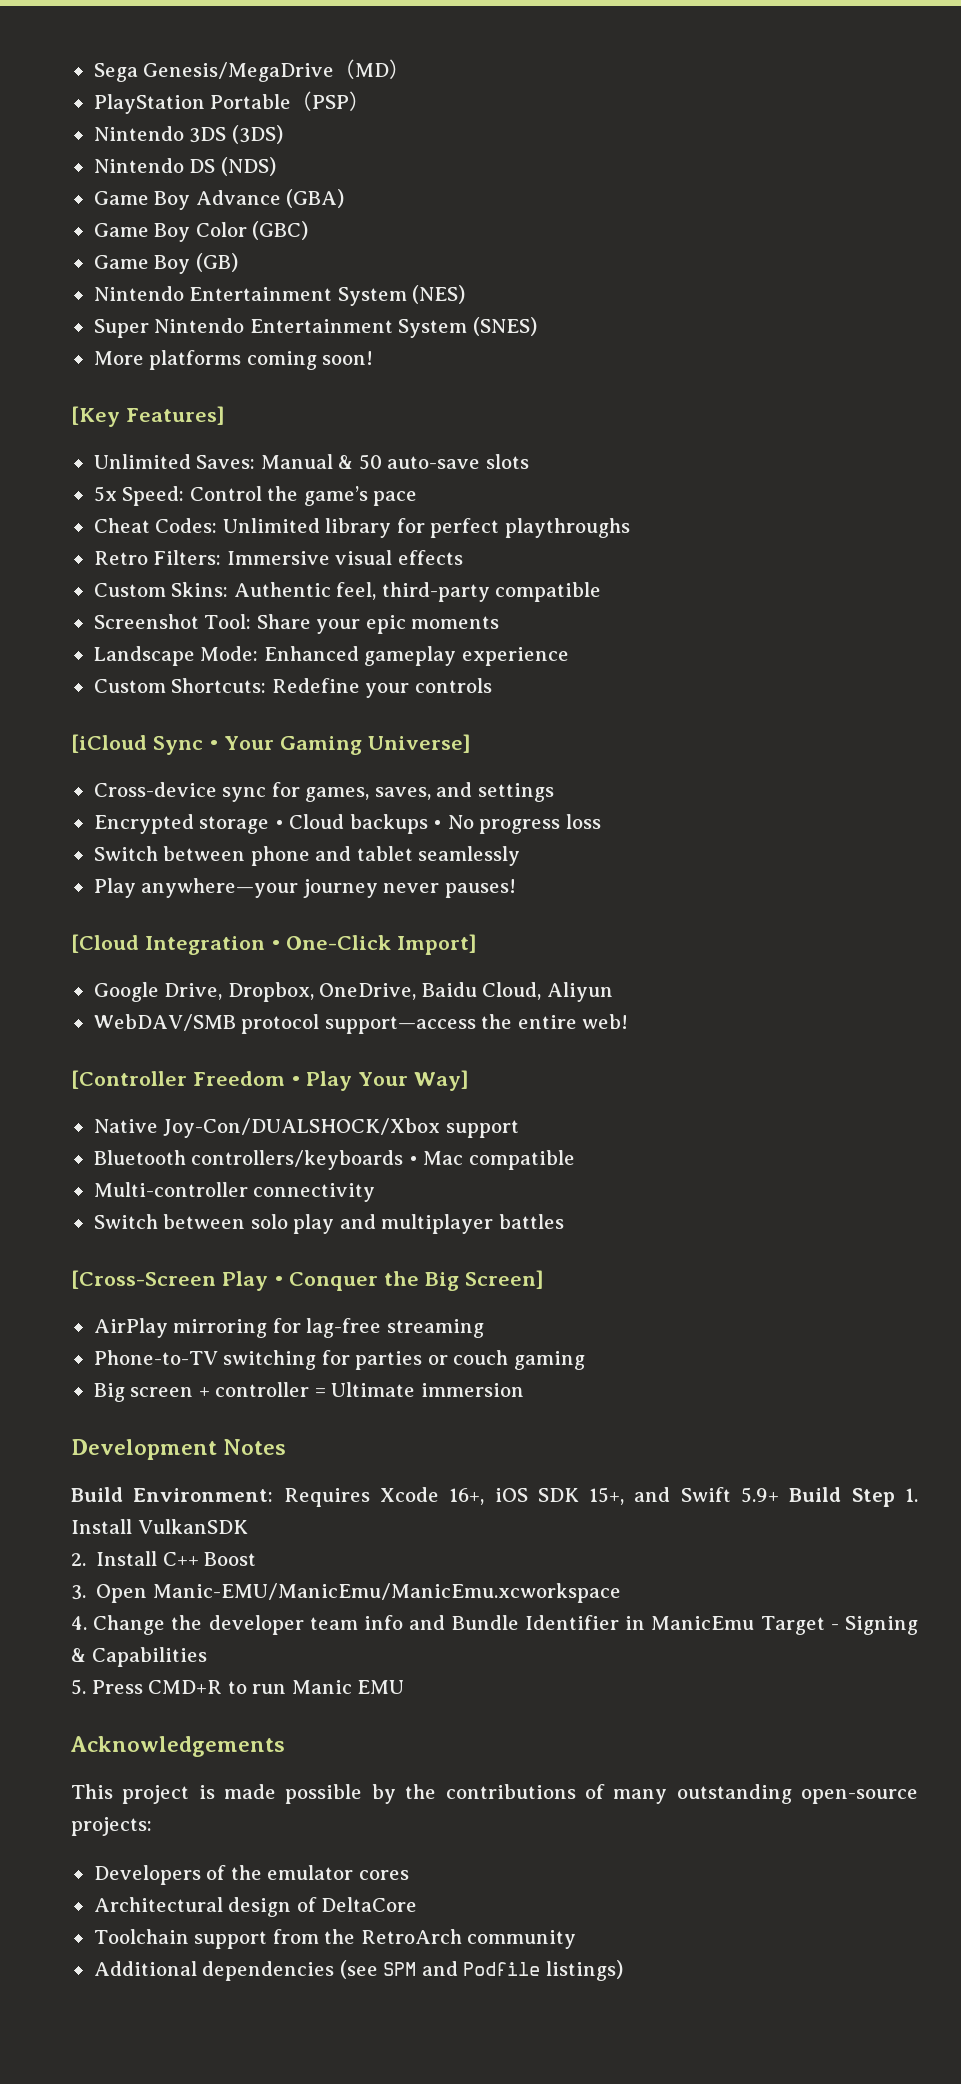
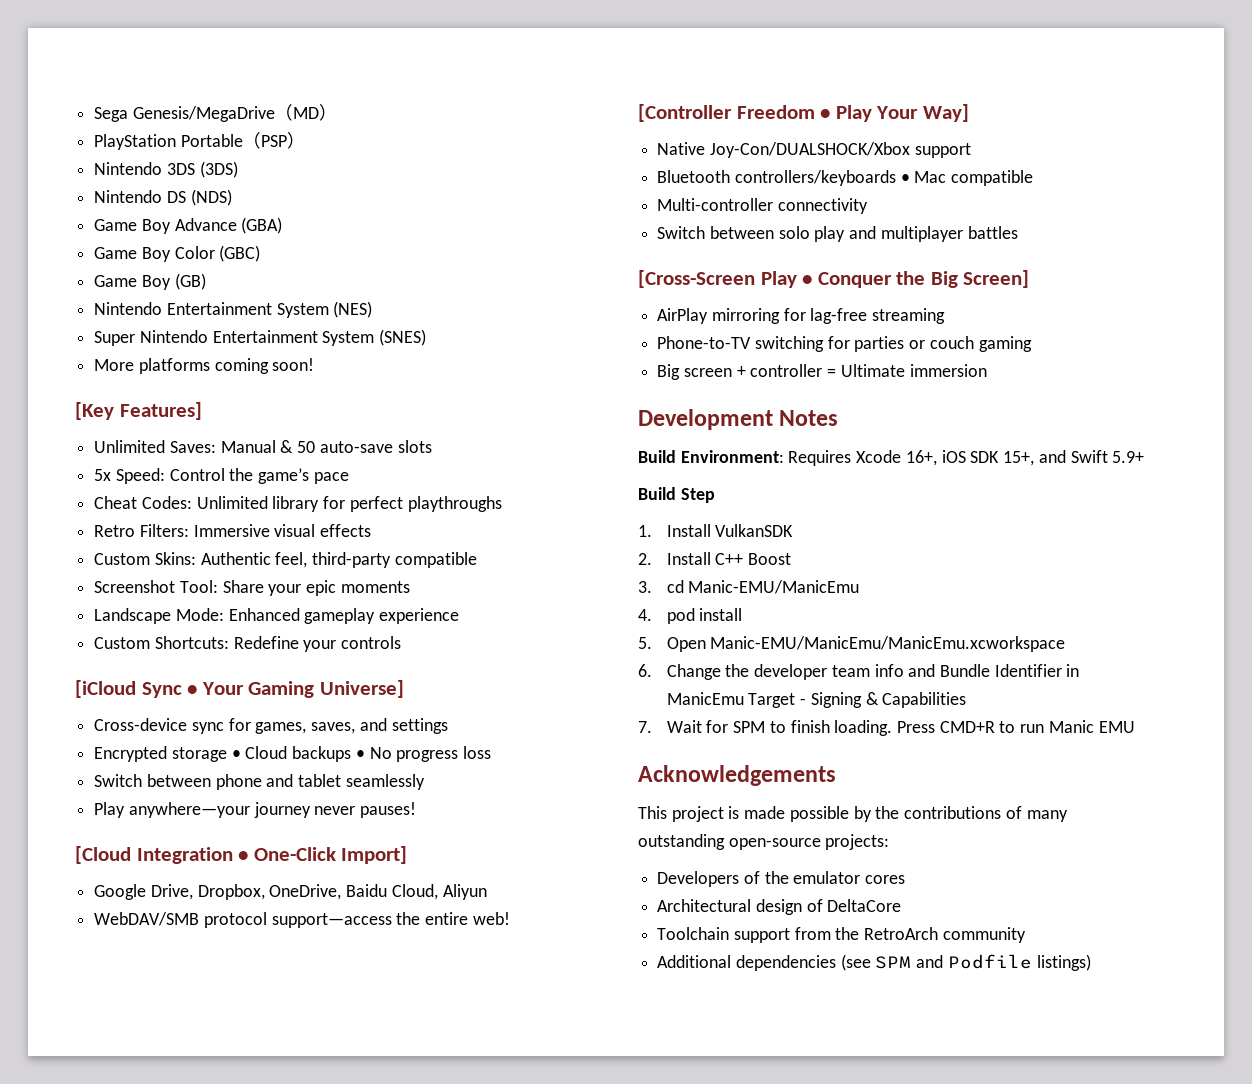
- Build Environment: Requires Xcode 16+, iOS SDK 15+, and Swift 5.9+ Build Step 1. Install VulkanSDK
+ Build Environment: Requires Xcode 16+, iOS SDK 15+, and Swift 5.9+
+ Build Step
+ 1. Install VulkanSDK
- 3. Open Manic-EMU/ManicEmu/ManicEmu.xcworkspace
+ 3. cd Manic-EMU/ManicEmu
+ 4. pod install
+ 5. Open Manic-EMU/ManicEmu/ManicEmu.xcworkspace
- 4. Change the developer team info and Bundle Identifier in ManicEmu Target - Signing & Capabilities
+ 6. Change the developer team info and Bundle Identifier in ManicEmu Target - Signing & Capabilities
- 5. Press CMD+R to run Manic EMU
+ 7. Wait for SPM to finish loading. Press CMD+R to run Manic EMU

